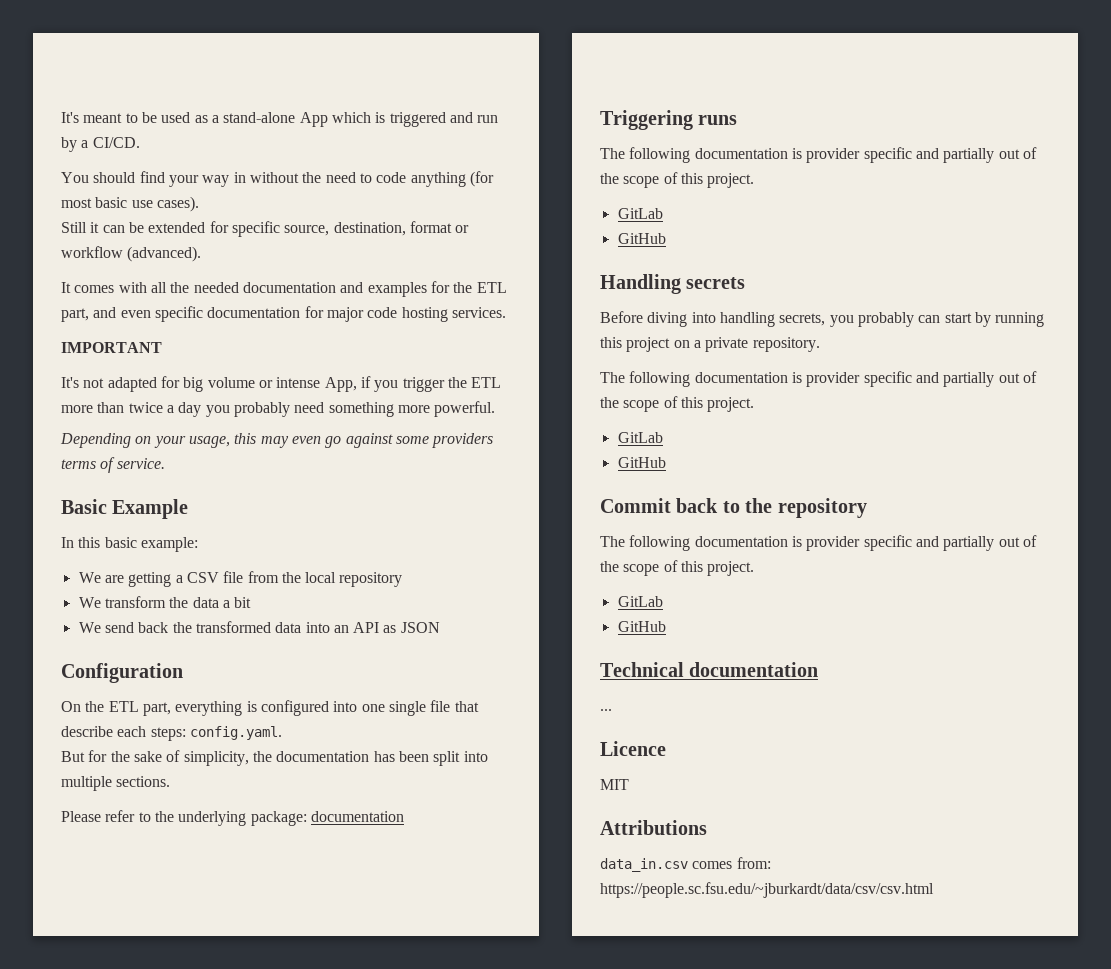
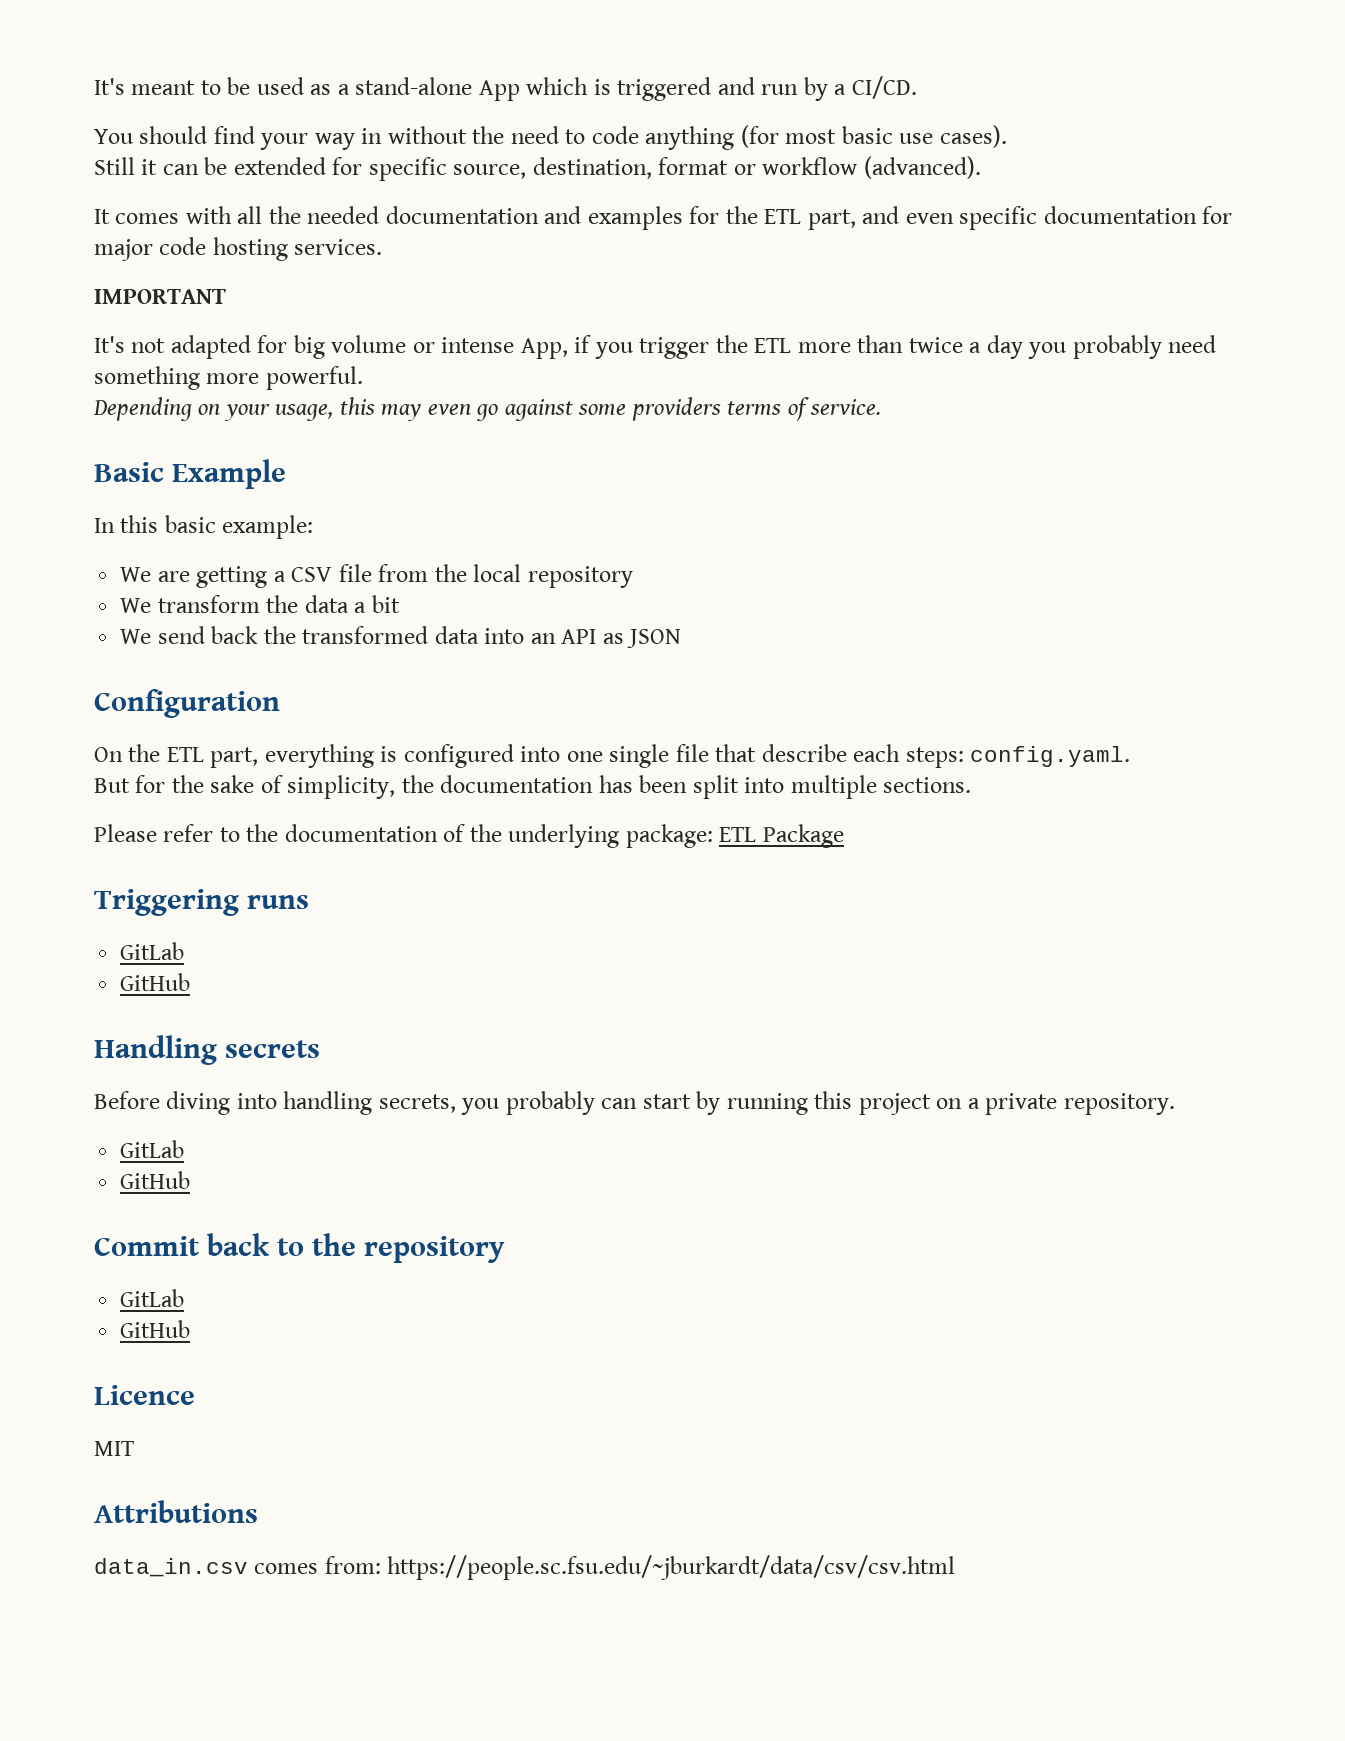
- Please refer to the underlying package: documentation
+ Please refer to the documentation of the underlying package: ETL Package
  Triggering runs
- The following documentation is provider specific and partially out of the scope of this project.
  Before diving into handling secrets, you probably can start by running this project on a private repository.
- The following documentation is provider specific and partially out of the scope of this project.
  Commit back to the repository
- The following documentation is provider specific and partially out of the scope of this project.
  GitLab
  GitHub
- Technical documentation
- ...

